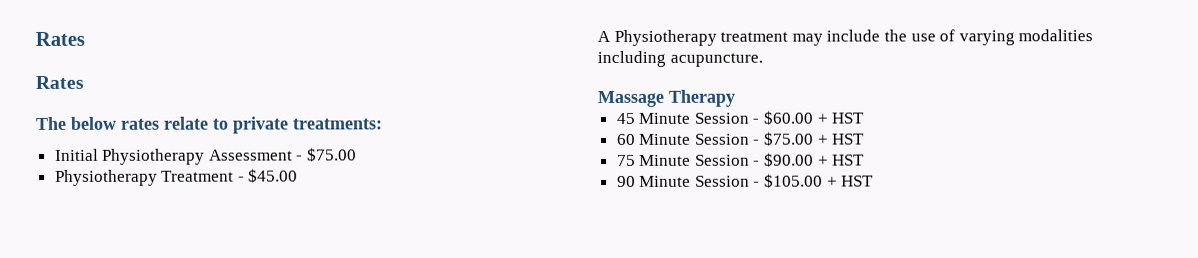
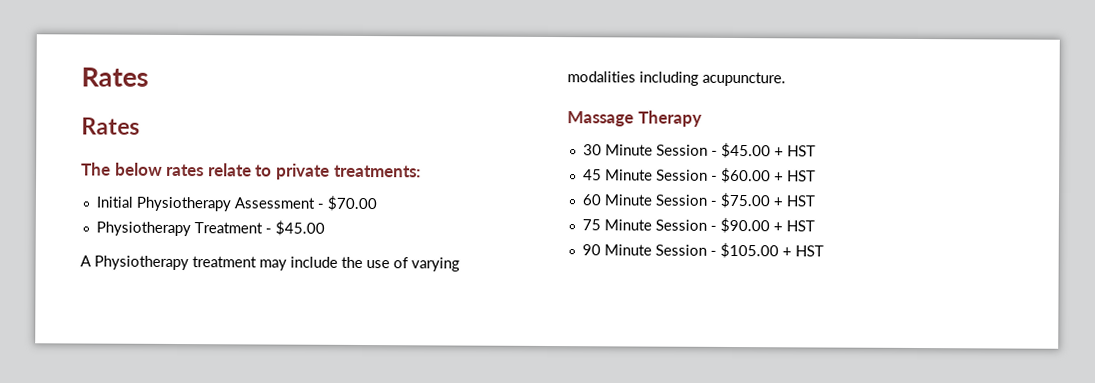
- Initial Physiotherapy Assessment - $75.00
+ Initial Physiotherapy Assessment - $70.00
+ 30 Minute Session - $45.00 + HST

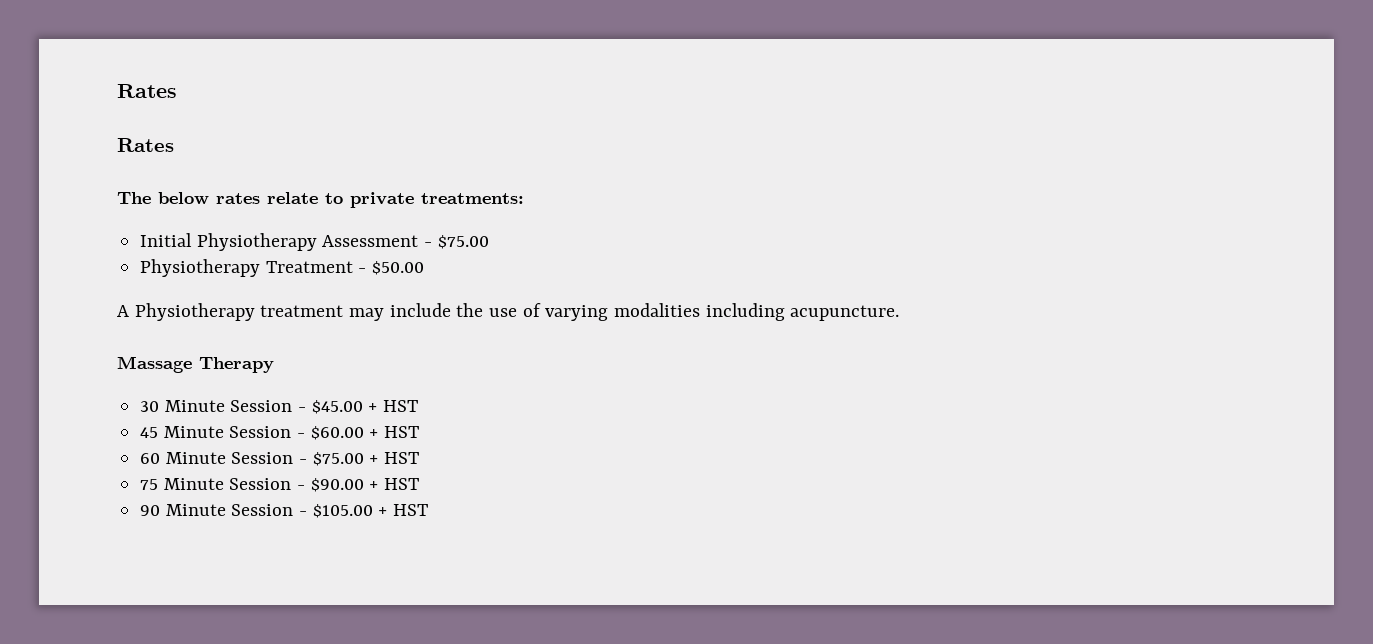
- Initial Physiotherapy Assessment - $70.00
+ Initial Physiotherapy Assessment - $75.00
- Physiotherapy Treatment - $45.00
+ Physiotherapy Treatment - $50.00

